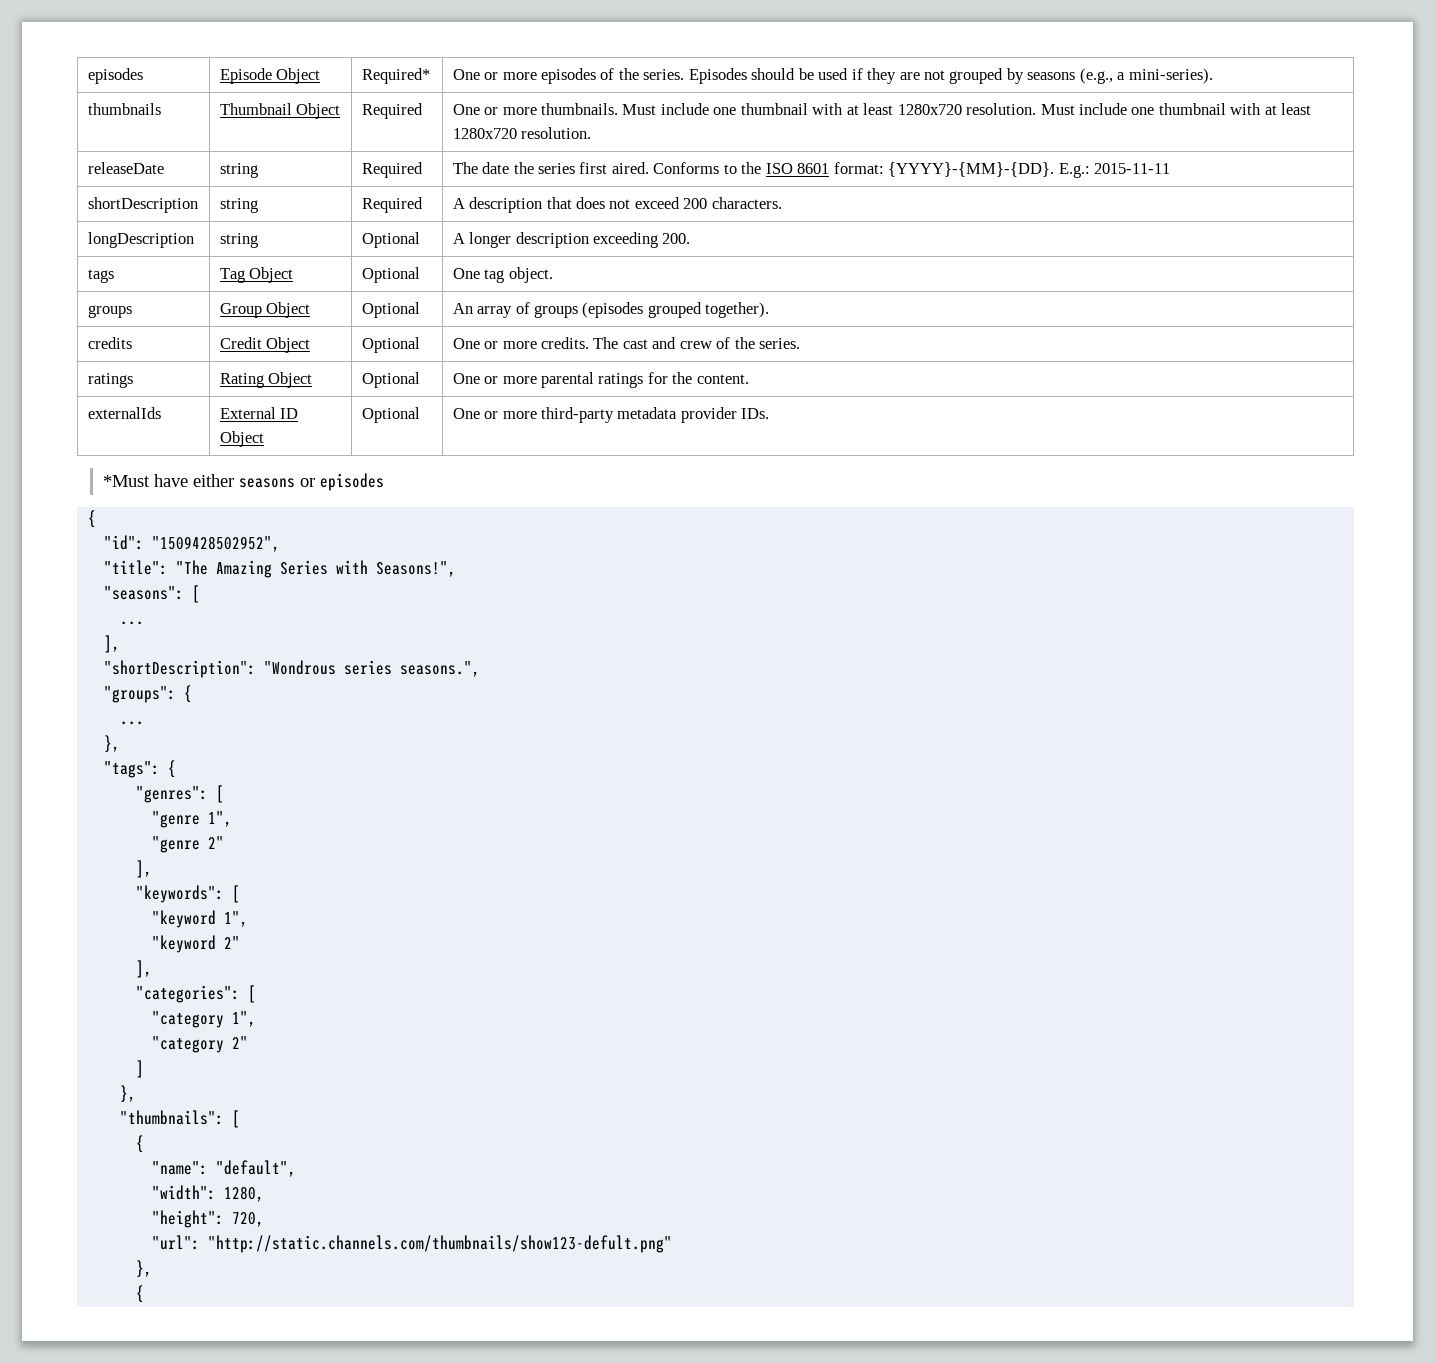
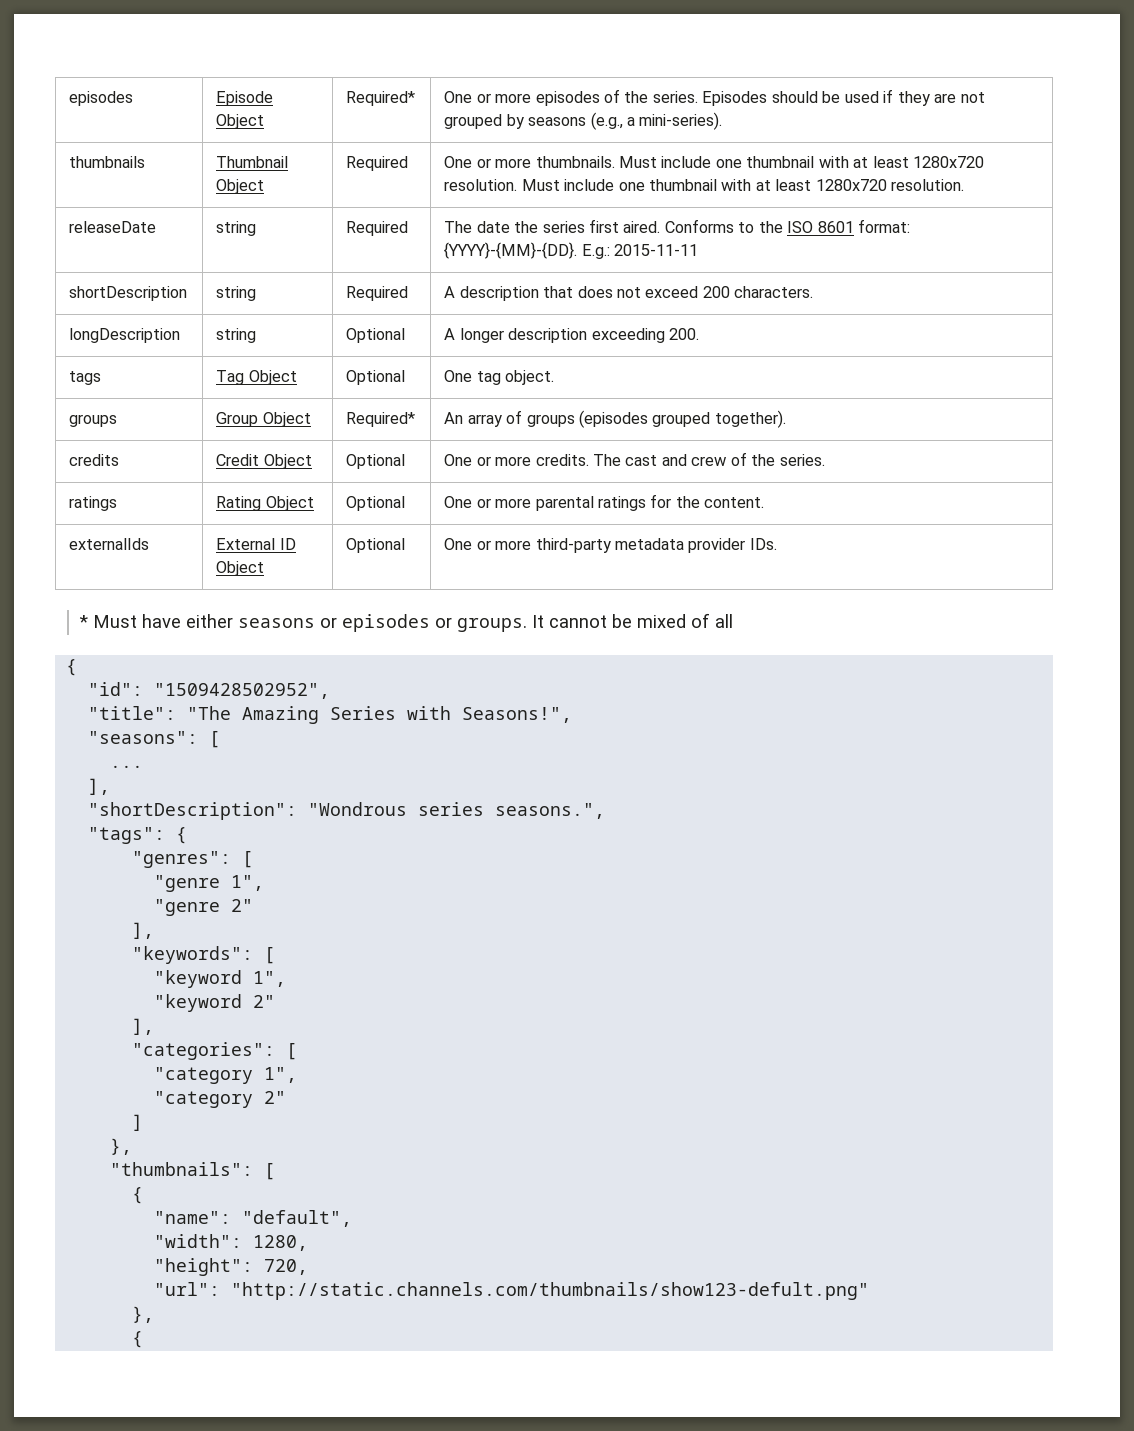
- groups | Group Object | Optional | An array of groups (episodes grouped together).
+ groups | Group Object | Required* | An array of groups (episodes grouped together).
- *Must have either seasons or episodes
+ * Must have either seasons or episodes or groups. It cannot be mixed of all
- "groups": {
- ...
- },

